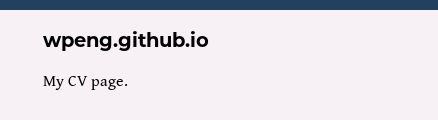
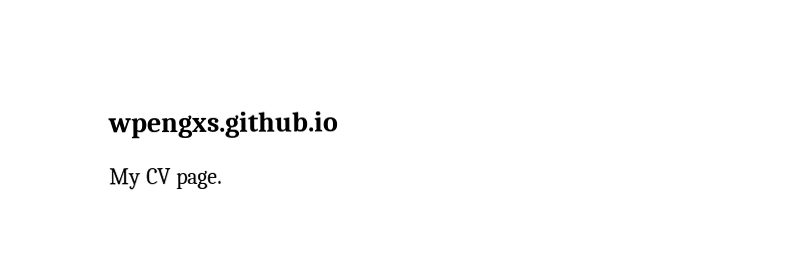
- wpeng.github.io
+ wpengxs.github.io

